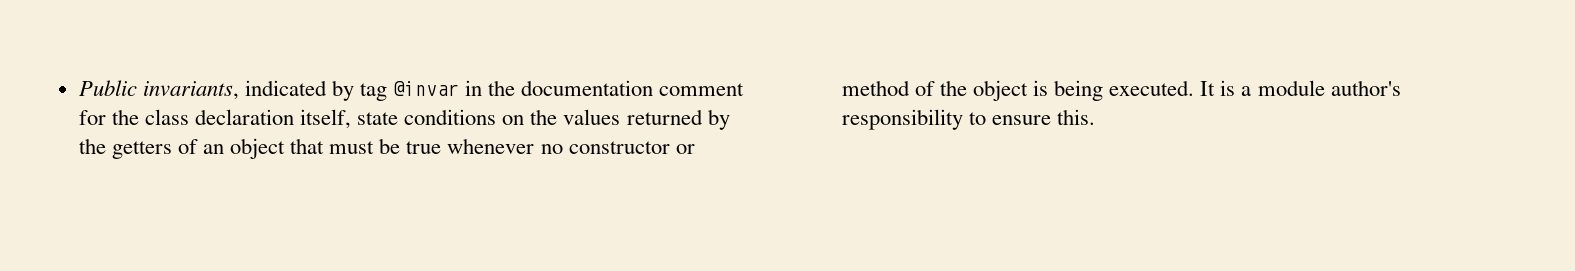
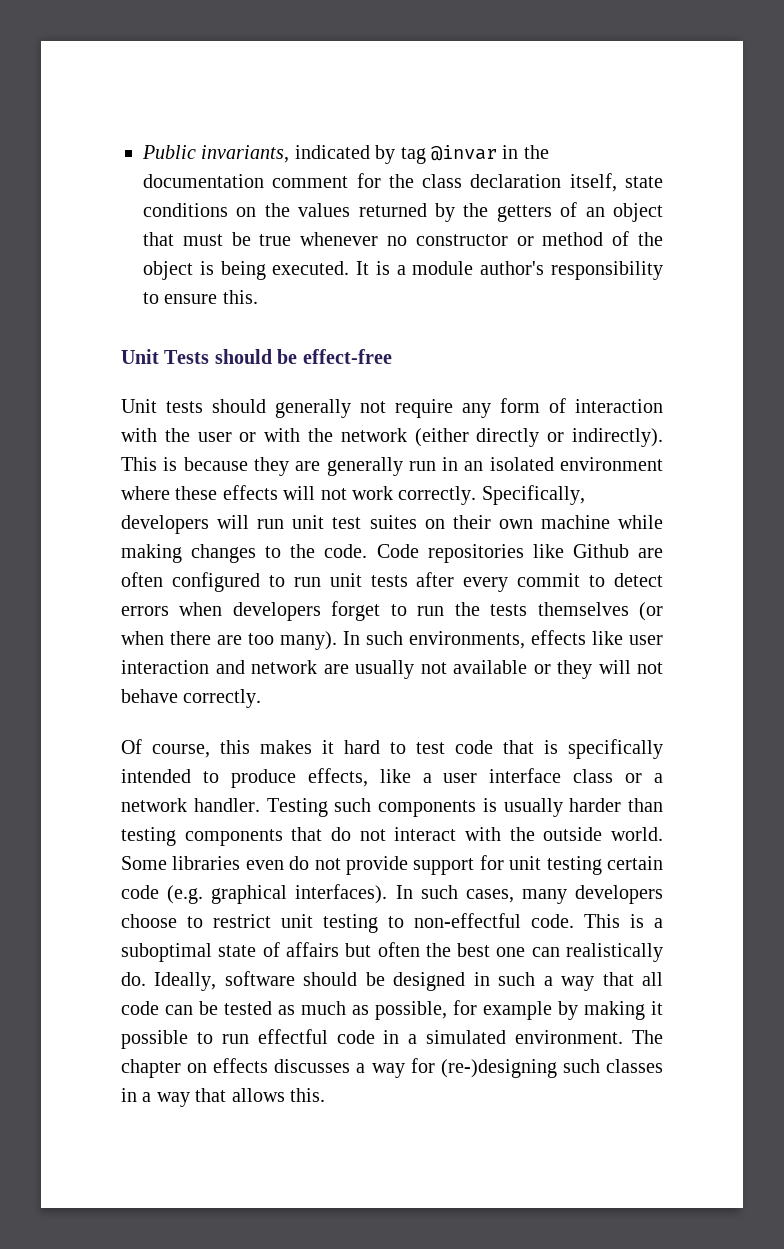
+ Unit Tests should be effect-free
+ Unit tests should generally not require any form of interaction with the user or with the network (either directly or indirectly). This is because they are generally run in an isolated environment where these effects will not work correctly. Specifically, developers will run unit test suites on their own machine while making changes to the code. Code repositories like Github are often configured to run unit tests after every commit to detect errors when developers forget to run the tests themselves (or when there are too many). In such environments, effects like user interaction and network are usually not available or they will not behave correctly.
+ Of course, this makes it hard to test code that is specifically intended to produce effects, like a user interface class or a network handler. Testing such components is usually harder than testing components that do not interact with the outside world. Some libraries even do not provide support for unit testing certain code (e.g. graphical interfaces). In such cases, many developers choose to restrict unit testing to non-effectful code. This is a suboptimal state of affairs but often the best one can realistically do. Ideally, software should be designed in such a way that all code can be tested as much as possible, for example by making it possible to run effectful code in a simulated environment. The chapter on effects discusses a way for (re-)designing such classes in a way that allows this.

